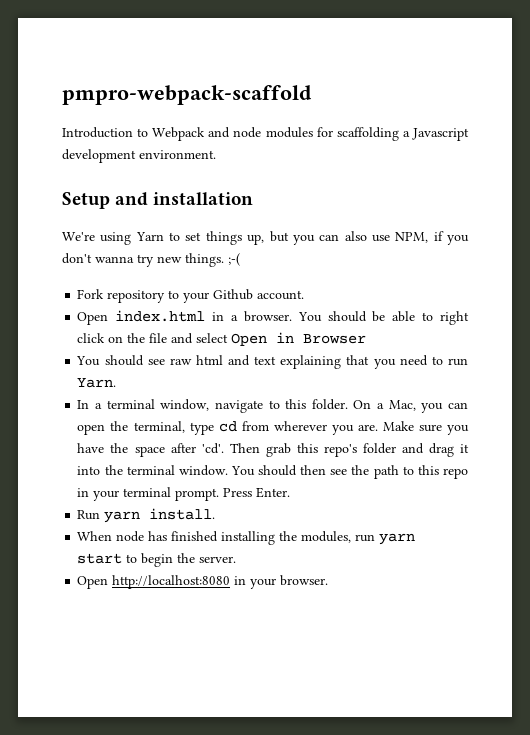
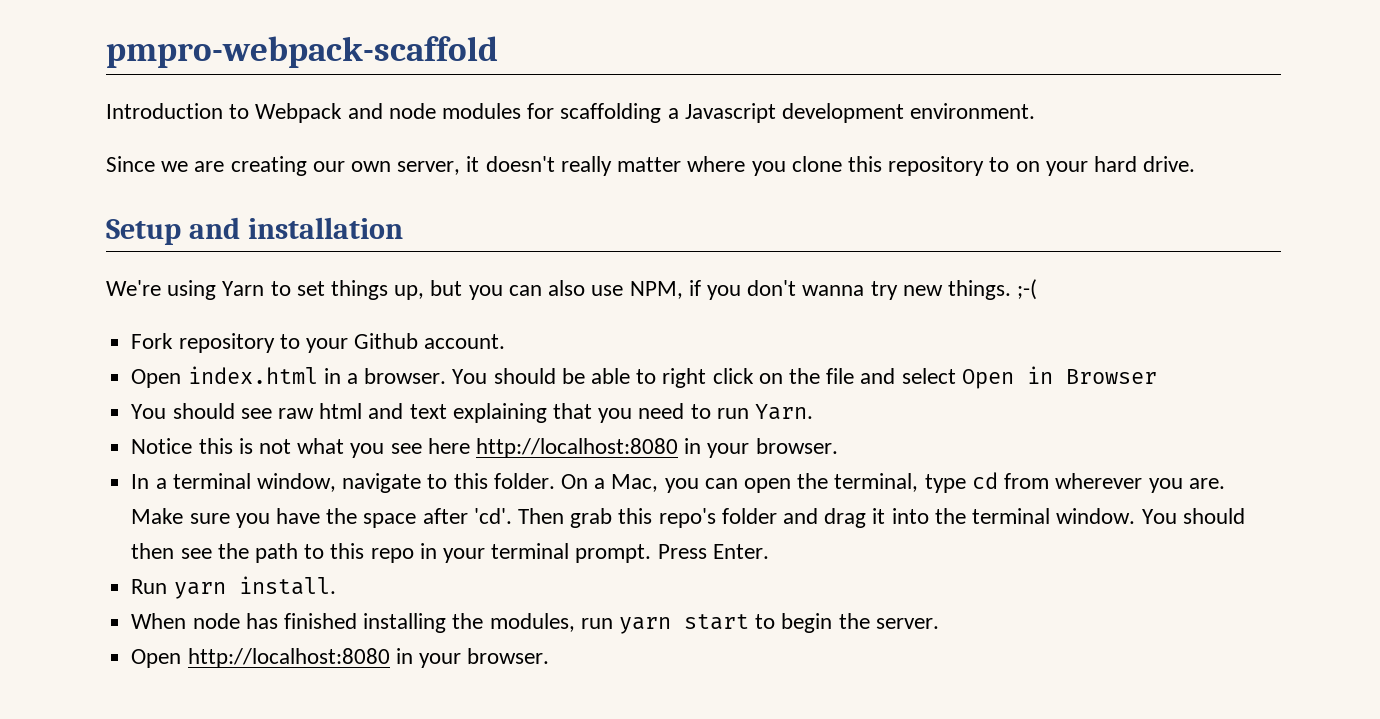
+ Since we are creating our own server, it doesn't really matter where you clone this repository to on your hard drive.
+ Notice this is not what you see here http://localhost:8080 in your browser.

